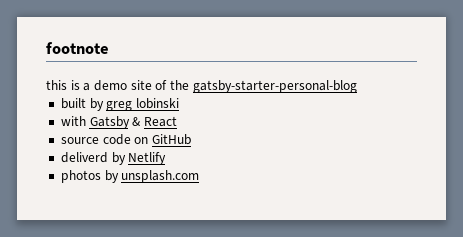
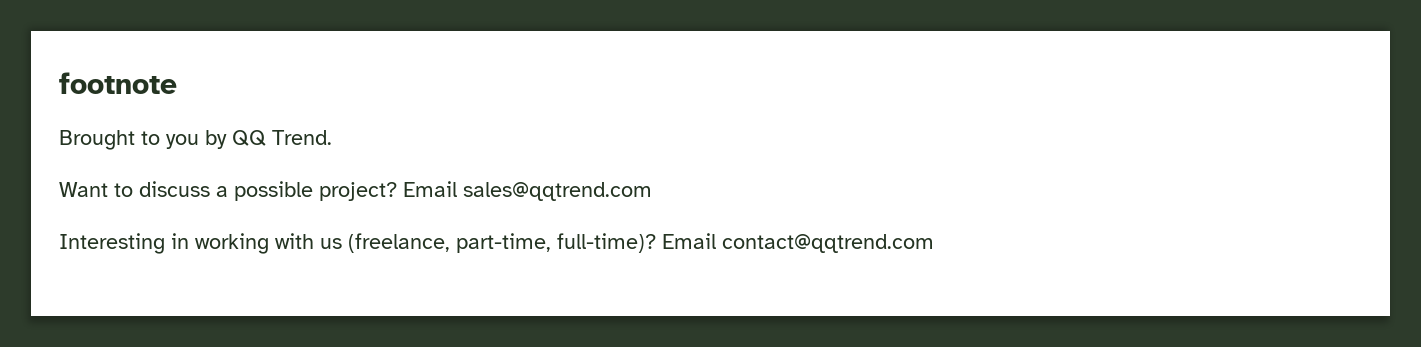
- this is a demo site of the gatsby-starter-personal-blog
- built by greg lobinski
- with Gatsby & React
- source code on GitHub
- deliverd by Netlify
- photos by unsplash.com
+ Brought to you by QQ Trend.
+ Want to discuss a possible project? Email sales@qqtrend.com
+ Interesting in working with us (freelance, part-time, full-time)? Email contact@qqtrend.com

